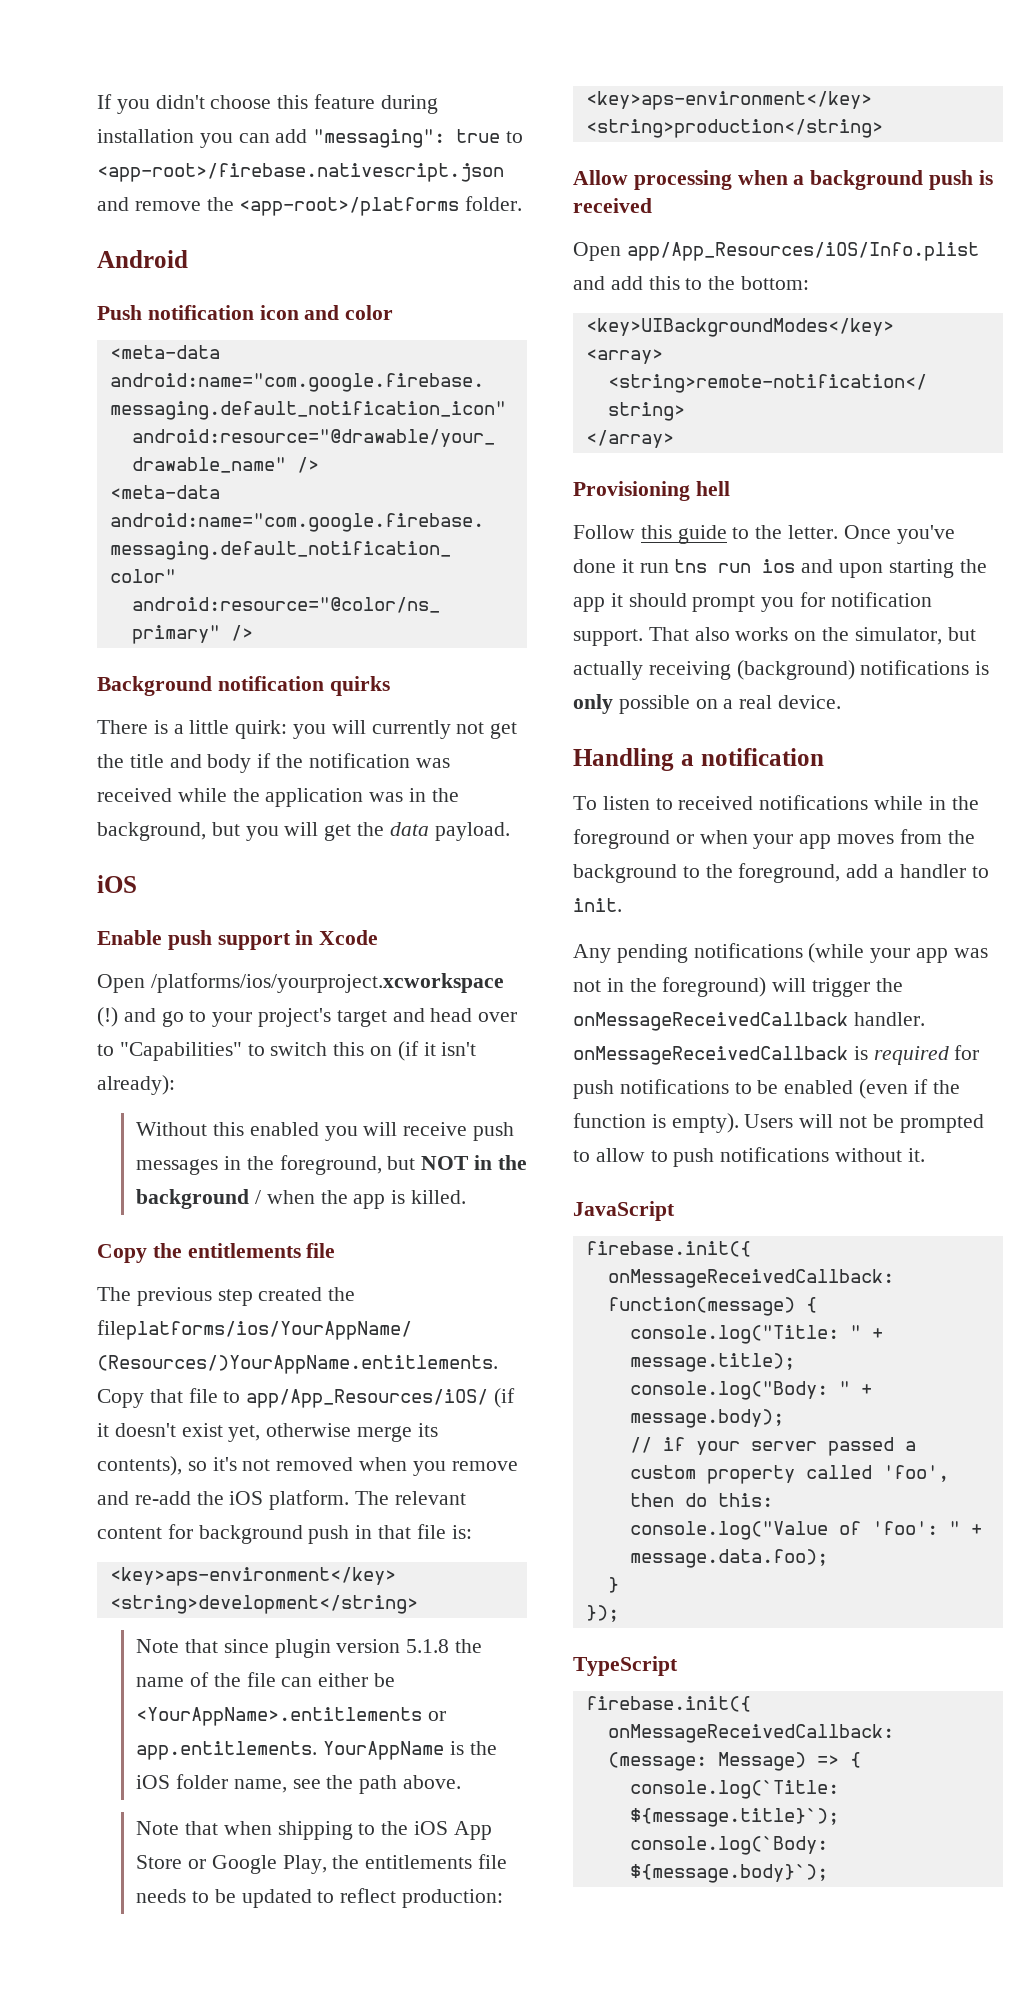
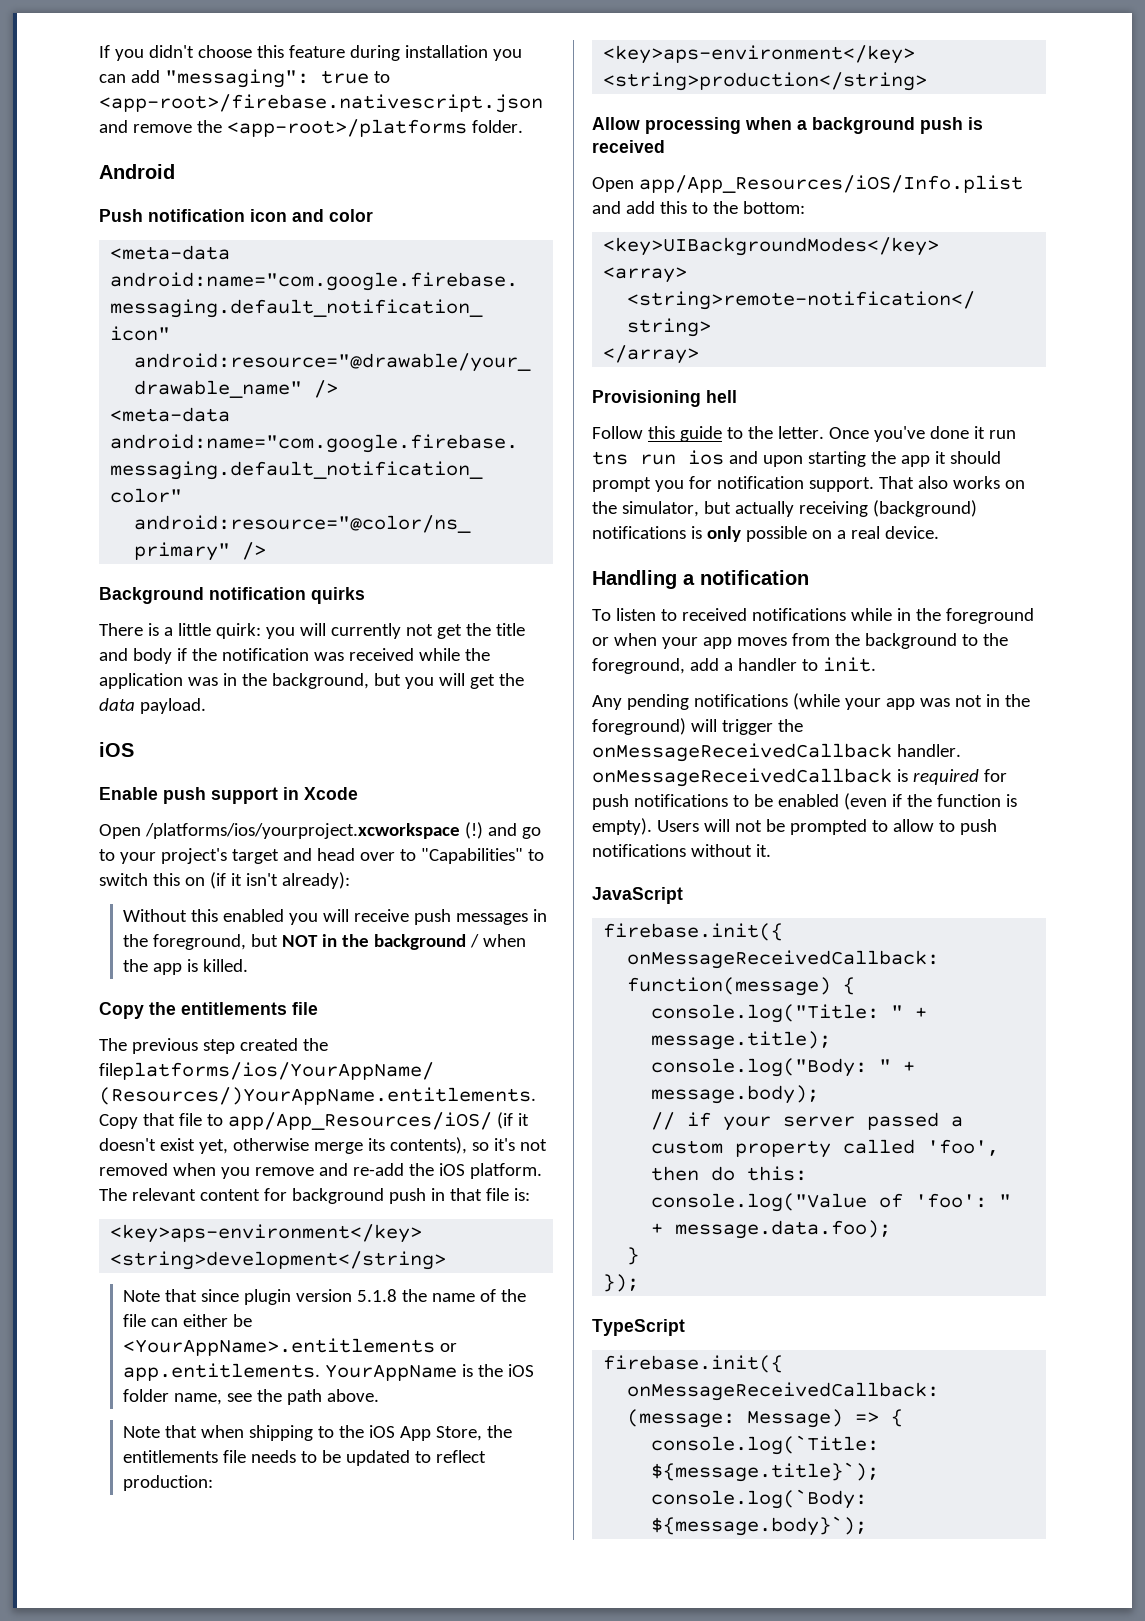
- Note that when shipping to the iOS App Store or Google Play, the entitlements file needs to be updated to reflect production:
+ Note that when shipping to the iOS App Store, the entitlements file needs to be updated to reflect production:

